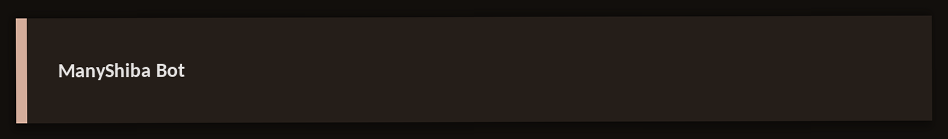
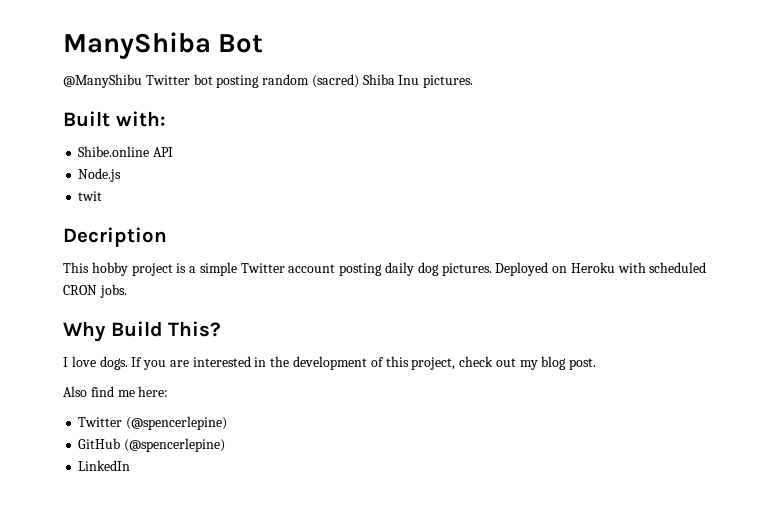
+ @ManyShibu Twitter bot posting random (sacred) Shiba Inu pictures.
+ Built with:
+ Shibe.online API
+ Node.js
+ twit
+ Decription
+ This hobby project is a simple Twitter account posting daily dog pictures. Deployed on Heroku with scheduled CRON jobs.
+ Why Build This?
+ I love dogs. If you are interested in the development of this project, check out my blog post.
+ Also find me here:
+ Twitter (@spencerlepine)
+ GitHub (@spencerlepine)
+ LinkedIn

